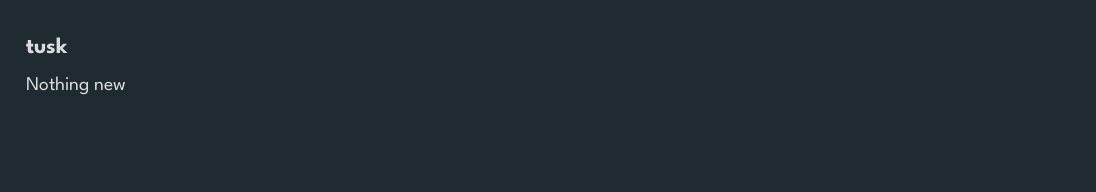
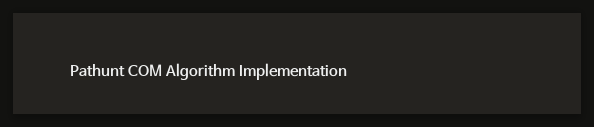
- tusk
- Nothing new
+ Pathunt COM Algorithm Implementation

